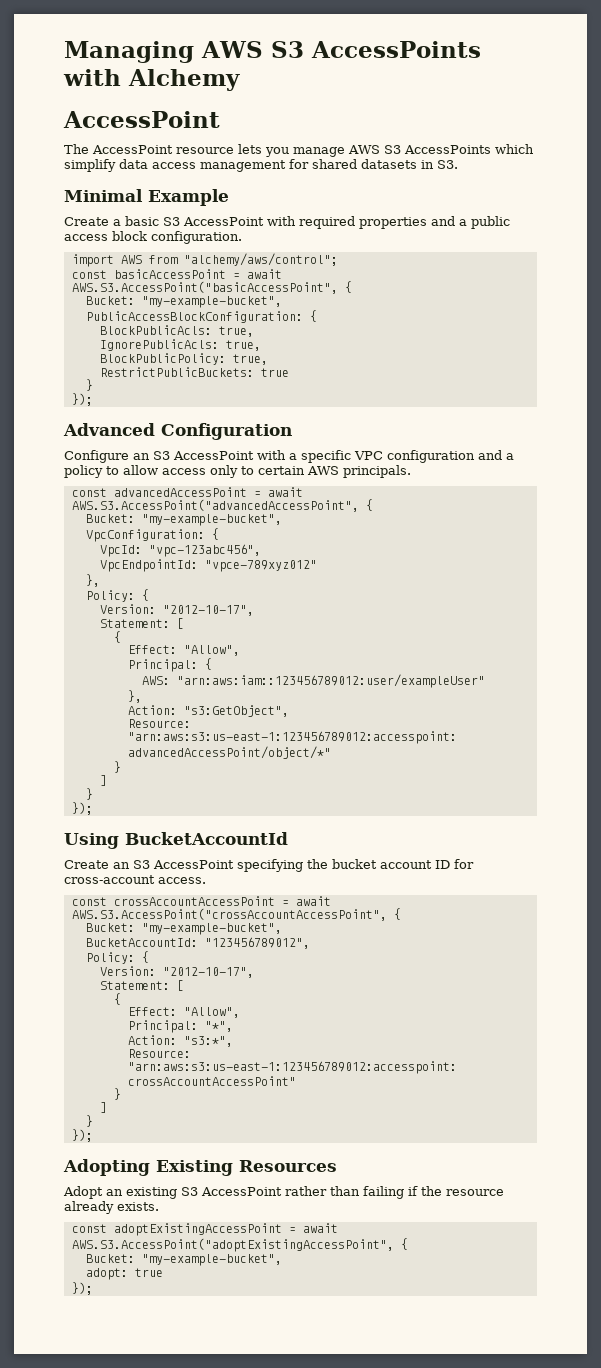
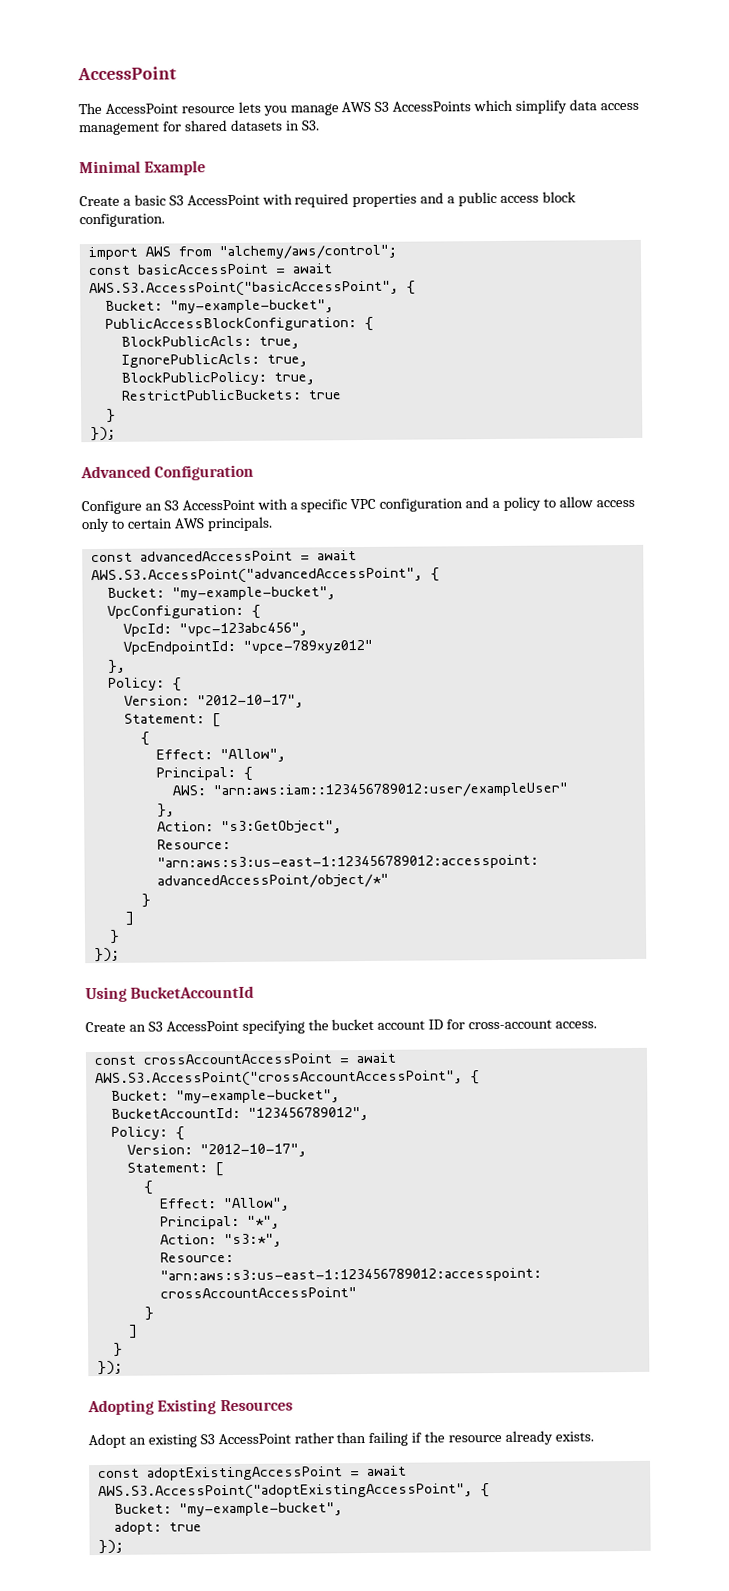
- Managing AWS S3 AccessPoints with Alchemy

